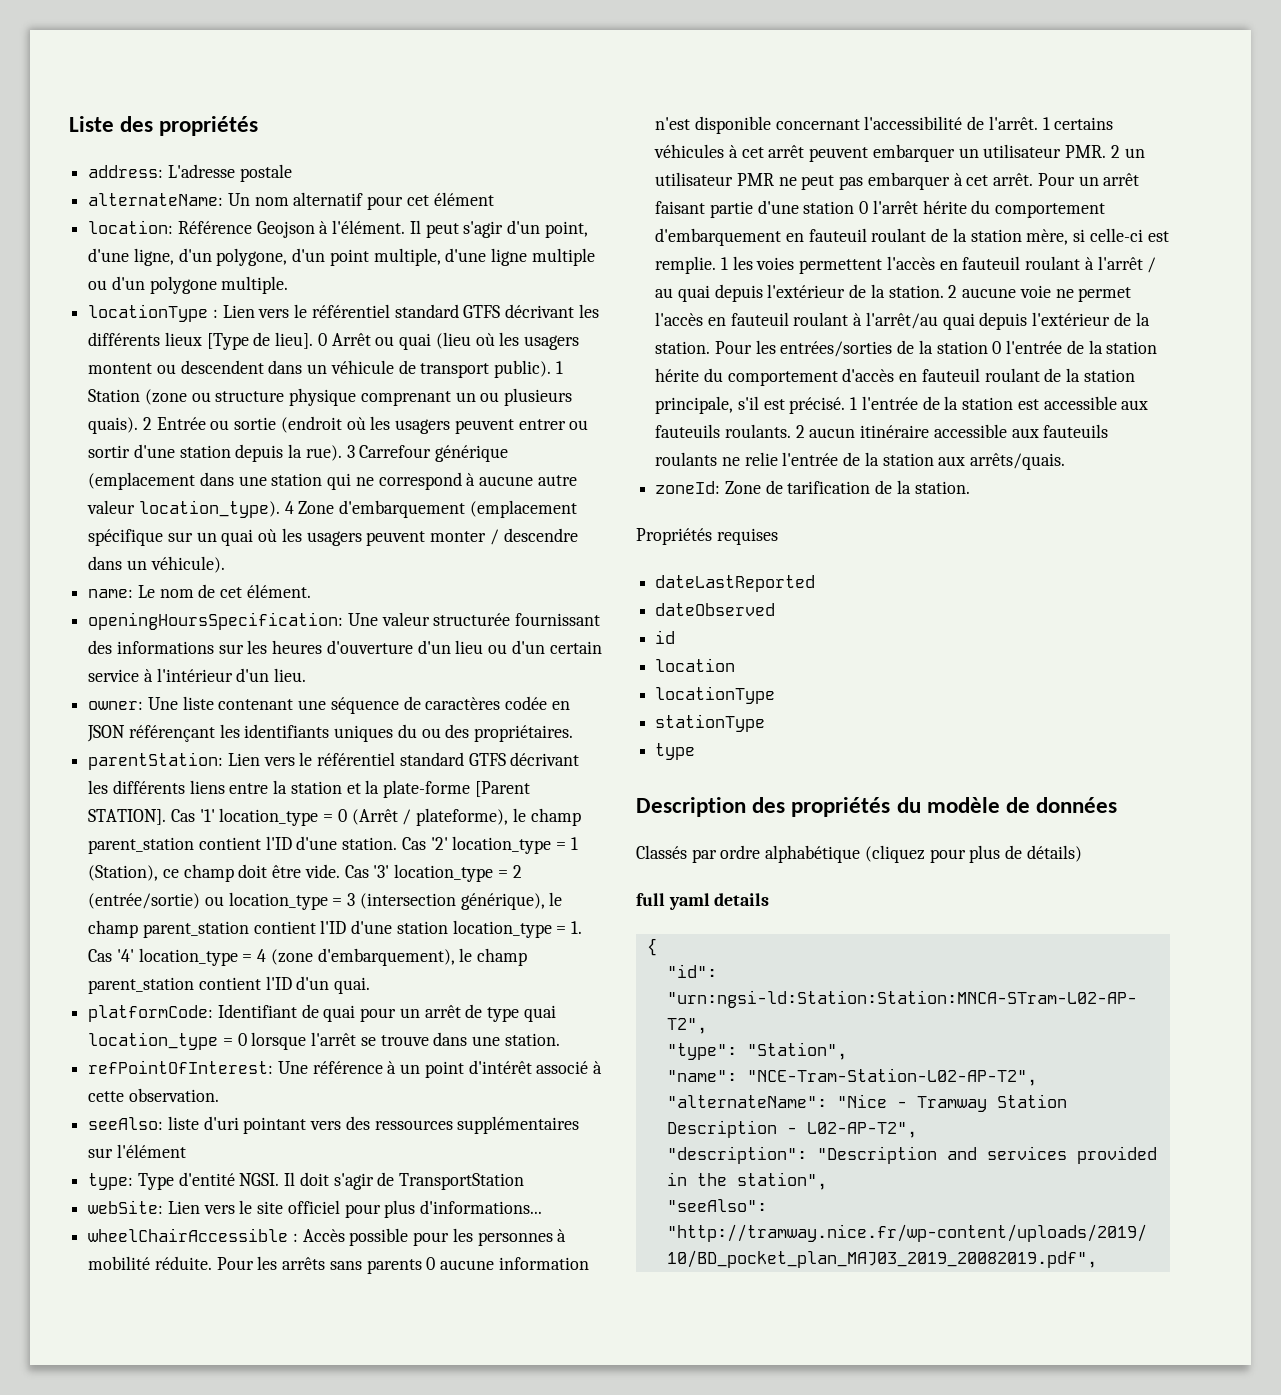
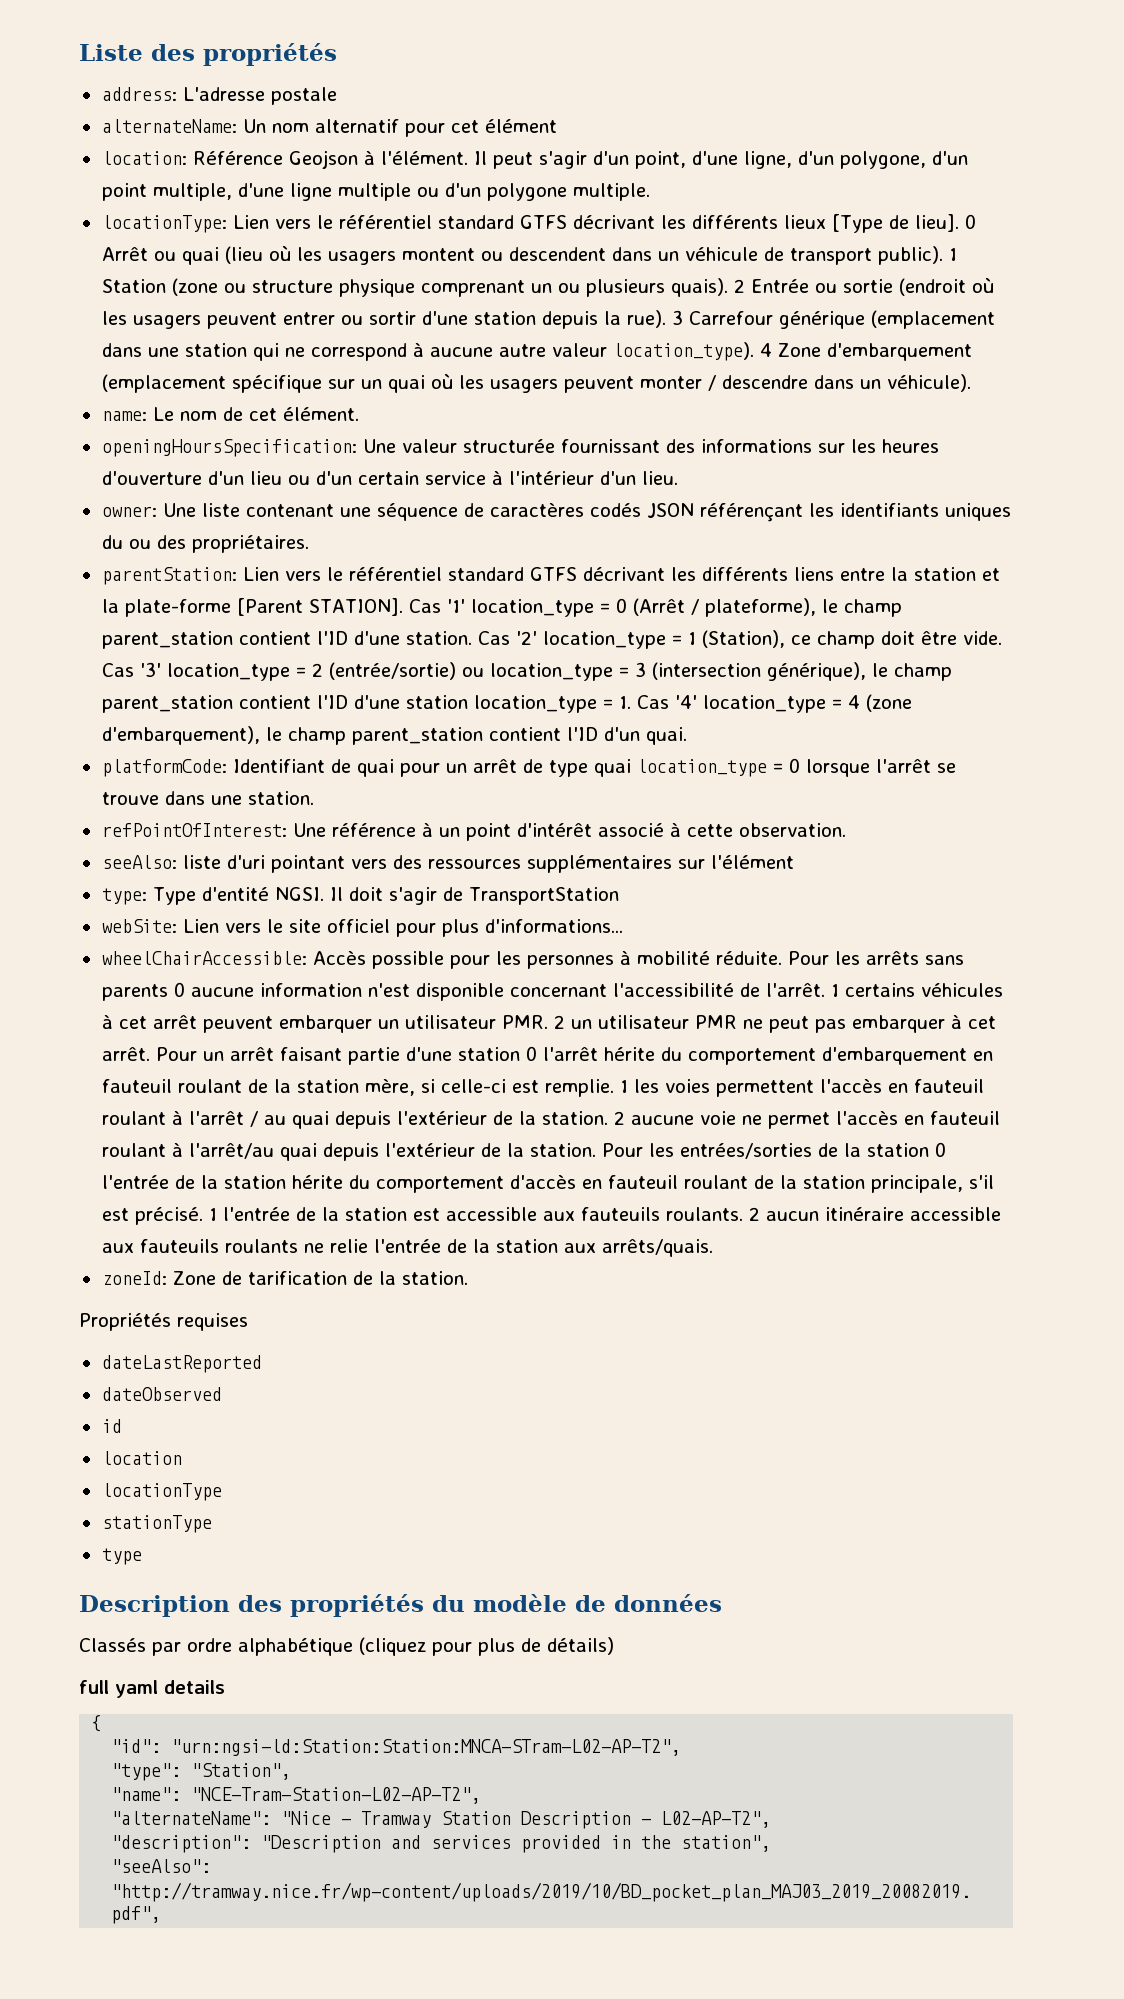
- locationType : Lien vers le référentiel standard GTFS décrivant les différents lieux [Type de lieu].
+ locationType: Lien vers le référentiel standard GTFS décrivant les différents lieux [Type de lieu].
- owner: Une liste contenant une séquence de caractères codée en JSON référençant les identifiants uniques du ou des propriétaires.
+ owner: Une liste contenant une séquence de caractères codés JSON référençant les identifiants uniques du ou des propriétaires.
- wheelChairAccessible : Accès possible pour les personnes à mobilité réduite.
+ wheelChairAccessible: Accès possible pour les personnes à mobilité réduite.

